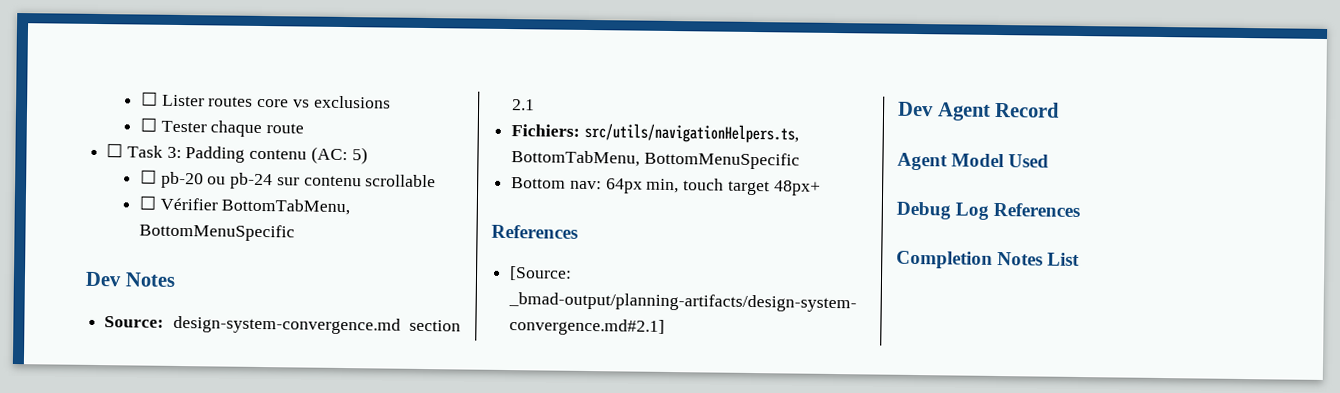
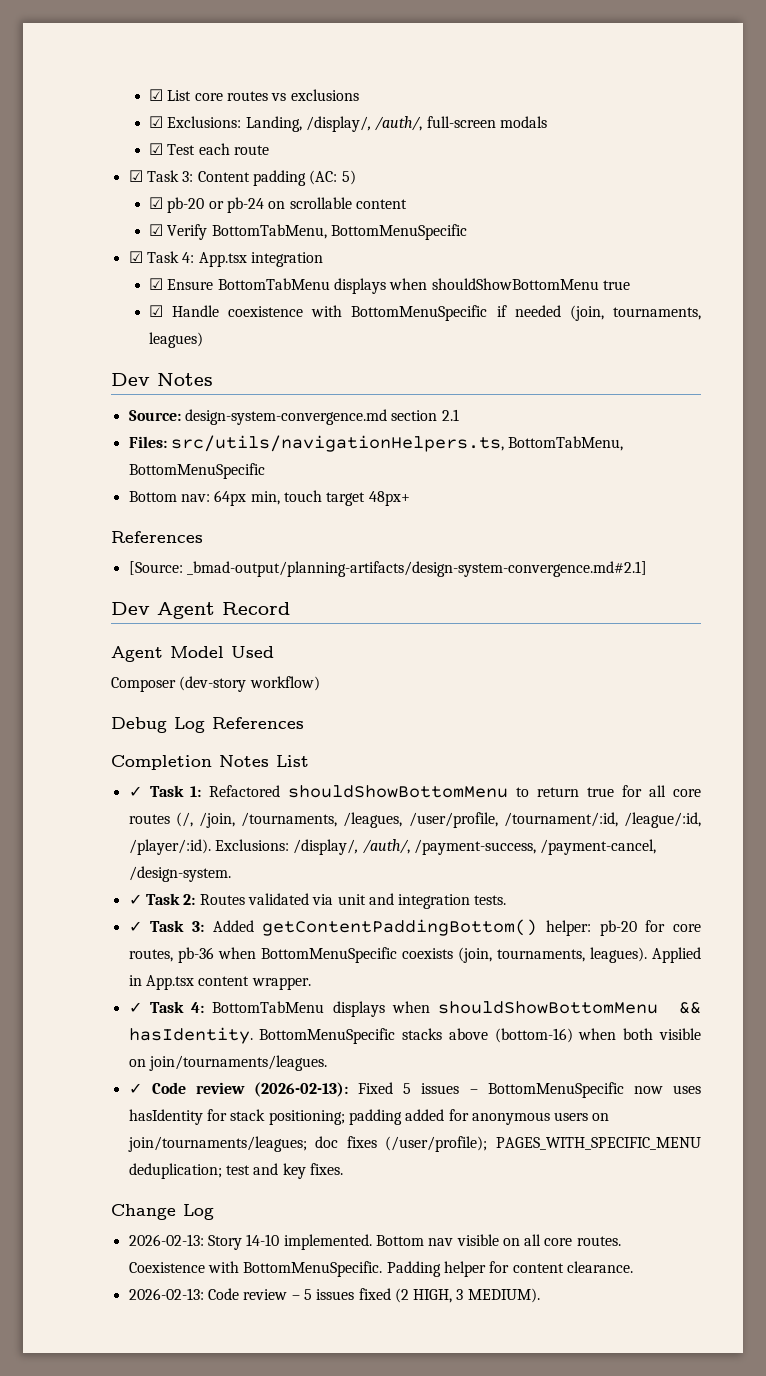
- ☐ Lister routes core vs exclusions
- ☐ Tester chaque route
+ ☑ List core routes vs exclusions
+ ☑ Exclusions: Landing, /display/, /auth/, full-screen modals
+ ☑ Test each route
- ☐ Task 3: Padding contenu (AC: 5)
+ ☑ Task 3: Content padding (AC: 5)
- ☐ pb-20 ou pb-24 sur contenu scrollable
- ☐ Vérifier BottomTabMenu, BottomMenuSpecific
+ ☑ pb-20 or pb-24 on scrollable content
+ ☑ Verify BottomTabMenu, BottomMenuSpecific
+ ☑ Task 4: App.tsx integration
+ ☑ Ensure BottomTabMenu displays when shouldShowBottomMenu true
+ ☑ Handle coexistence with BottomMenuSpecific if needed (join, tournaments, leagues)
- Fichiers: src/utils/navigationHelpers.ts, BottomTabMenu, BottomMenuSpecific
+ Files: src/utils/navigationHelpers.ts, BottomTabMenu, BottomMenuSpecific
+ Composer (dev-story workflow)
+ ✓ Task 1: Refactored shouldShowBottomMenu to return true for all core routes (/, /join, /tournaments, /leagues, /user/profile, /tournament/:id, /league/:id, /player/:id). Exclusions: /display/, /auth/, /payment-success, /payment-cancel, /design-system.
+ ✓ Task 2: Routes validated via unit and integration tests.
+ ✓ Task 3: Added getContentPaddingBottom() helper: pb-20 for core routes, pb-36 when BottomMenuSpecific coexists (join, tournaments, leagues). Applied in App.tsx content wrapper.
+ ✓ Task 4: BottomTabMenu displays when shouldShowBottomMenu && hasIdentity. BottomMenuSpecific stacks above (bottom-16) when both visible on join/tournaments/leagues.
+ ✓ Code review (2026-02-13): Fixed 5 issues – BottomMenuSpecific now uses hasIdentity for stack positioning; padding added for anonymous users on join/tournaments/leagues; doc fixes (/user/profile); PAGES_WITH_SPECIFIC_MENU deduplication; test and key fixes.
+ Change Log
+ 2026-02-13: Story 14-10 implemented. Bottom nav visible on all core routes. Coexistence with BottomMenuSpecific. Padding helper for content clearance.
+ 2026-02-13: Code review – 5 issues fixed (2 HIGH, 3 MEDIUM).

